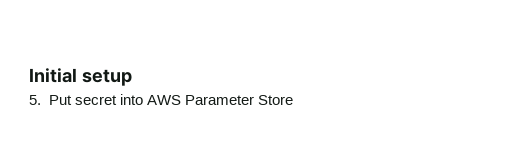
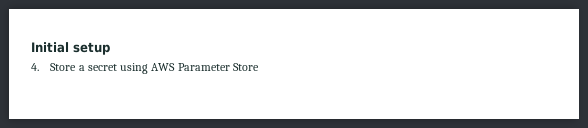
- 5. Put secret into AWS Parameter Store
+ 4. Store a secret using AWS Parameter Store

